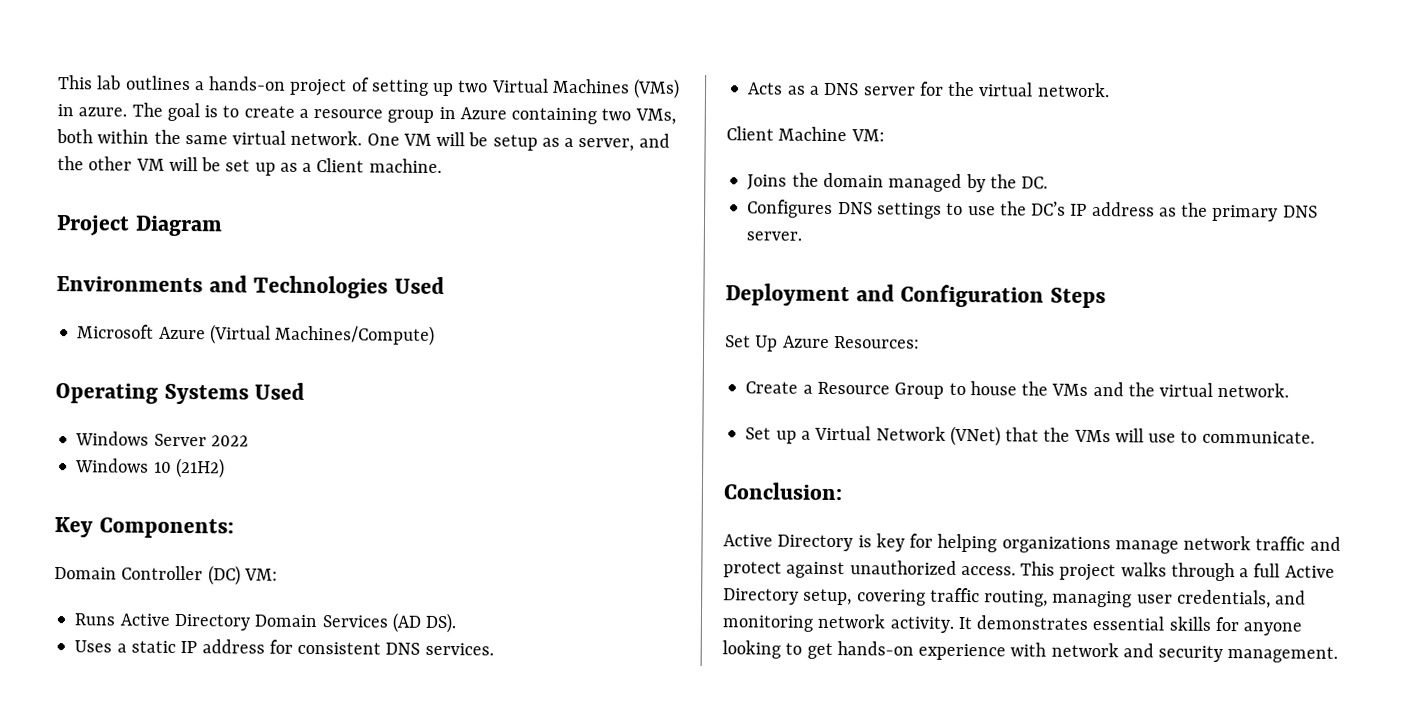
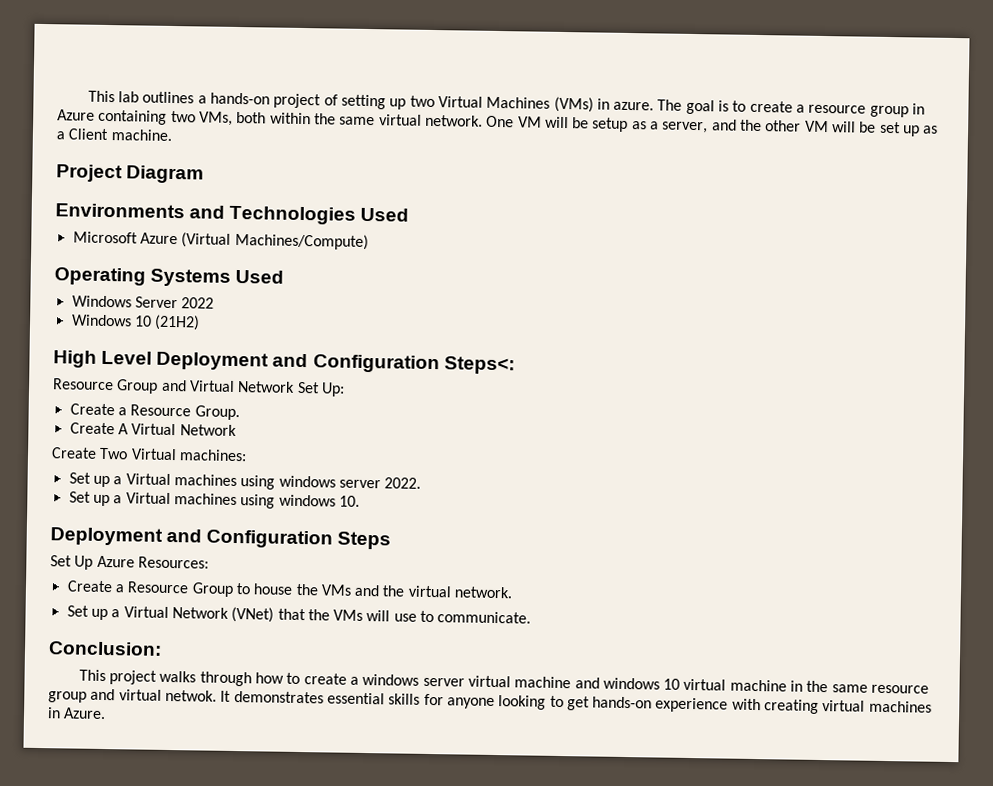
- Key Components:
- Domain Controller (DC) VM:
- Runs Active Directory Domain Services (AD DS).
- Uses a static IP address for consistent DNS services.
- Acts as a DNS server for the virtual network.
- Client Machine VM:
- Joins the domain managed by the DC.
- Configures DNS settings to use the DC’s IP address as the primary DNS server.
+ High Level Deployment and Configuration Steps<:
+ Resource Group and Virtual Network Set Up:
+ Create a Resource Group.
+ Create A Virtual Network
+ Create Two Virtual machines:
+ Set up a Virtual machines using windows server 2022.
+ Set up a Virtual machines using windows 10.
- Active Directory is key for helping organizations manage network traffic and protect against unauthorized access. This project walks through a full Active Directory setup, covering traffic routing, managing user credentials, and monitoring network activity.
+ This project walks through how to create a windows server virtual machine and windows 10 virtual machine in the same resource group and virtual netwok.
- It demonstrates essential skills for anyone looking to get hands-on experience with network and security management.
+ It demonstrates essential skills for anyone looking to get hands-on experience with creating virtual machines in Azure.

